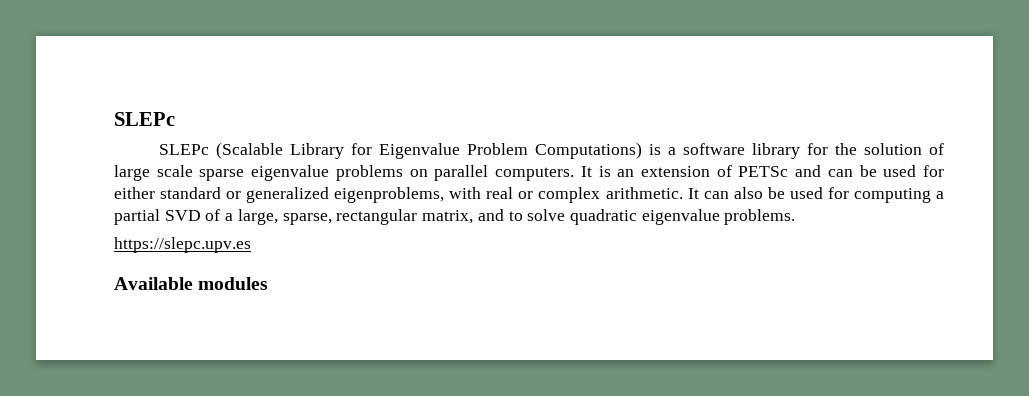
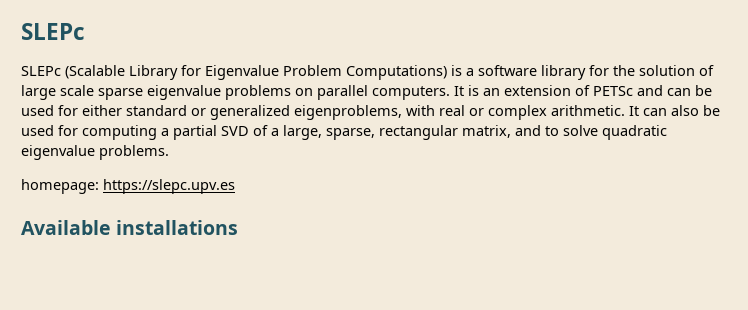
- https://slepc.upv.es
+ homepage: https://slepc.upv.es
- Available modules
+ Available installations

